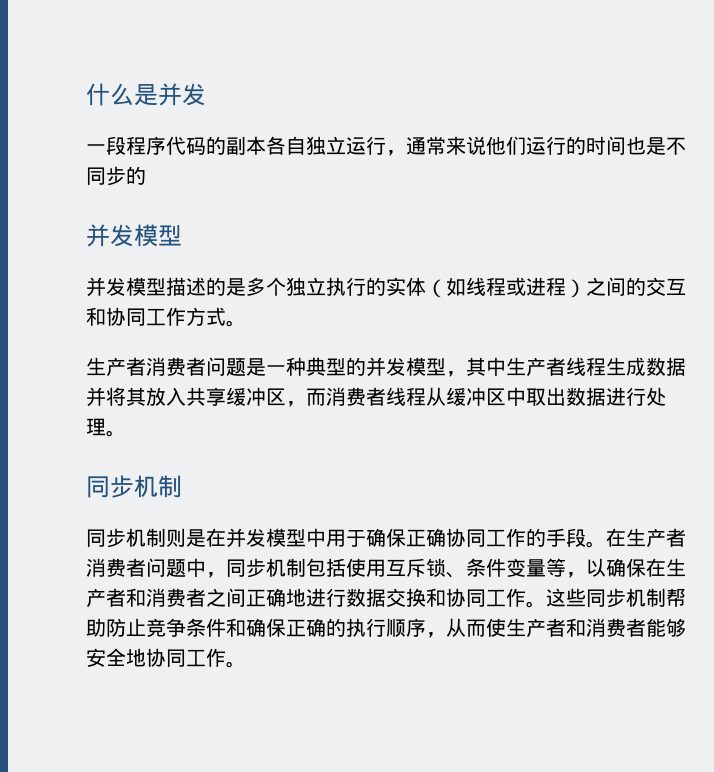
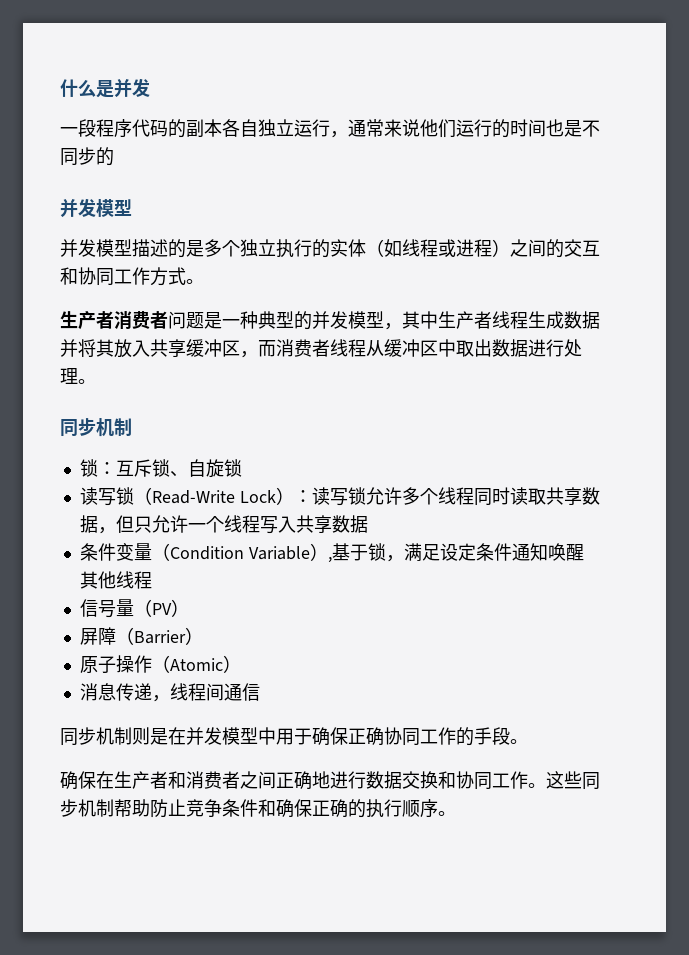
+ 锁：互斥锁、自旋锁
+ 读写锁（Read-Write Lock）：读写锁允许多个线程同时读取共享数据，但只允许一个线程写入共享数据
+ 条件变量（Condition Variable）,基于锁，满足设定条件通知唤醒其他线程
+ 信号量（PV）
+ 屏障（Barrier）
+ 原子操作（Atomic）
+ 消息传递，线程间通信
- 同步机制则是在并发模型中用于确保正确协同工作的手段。在生产者消费者问题中，同步机制包括使用互斥锁、条件变量等，以确保在生产者和消费者之间正确地进行数据交换和协同工作。
+ 同步机制则是在并发模型中用于确保正确协同工作的手段。
+ 确保在生产者和消费者之间正确地进行数据交换和协同工作。
- 这些同步机制帮助防止竞争条件和确保正确的执行顺序，从而使生产者和消费者能够安全地协同工作。
+ 这些同步机制帮助防止竞争条件和确保正确的执行顺序。

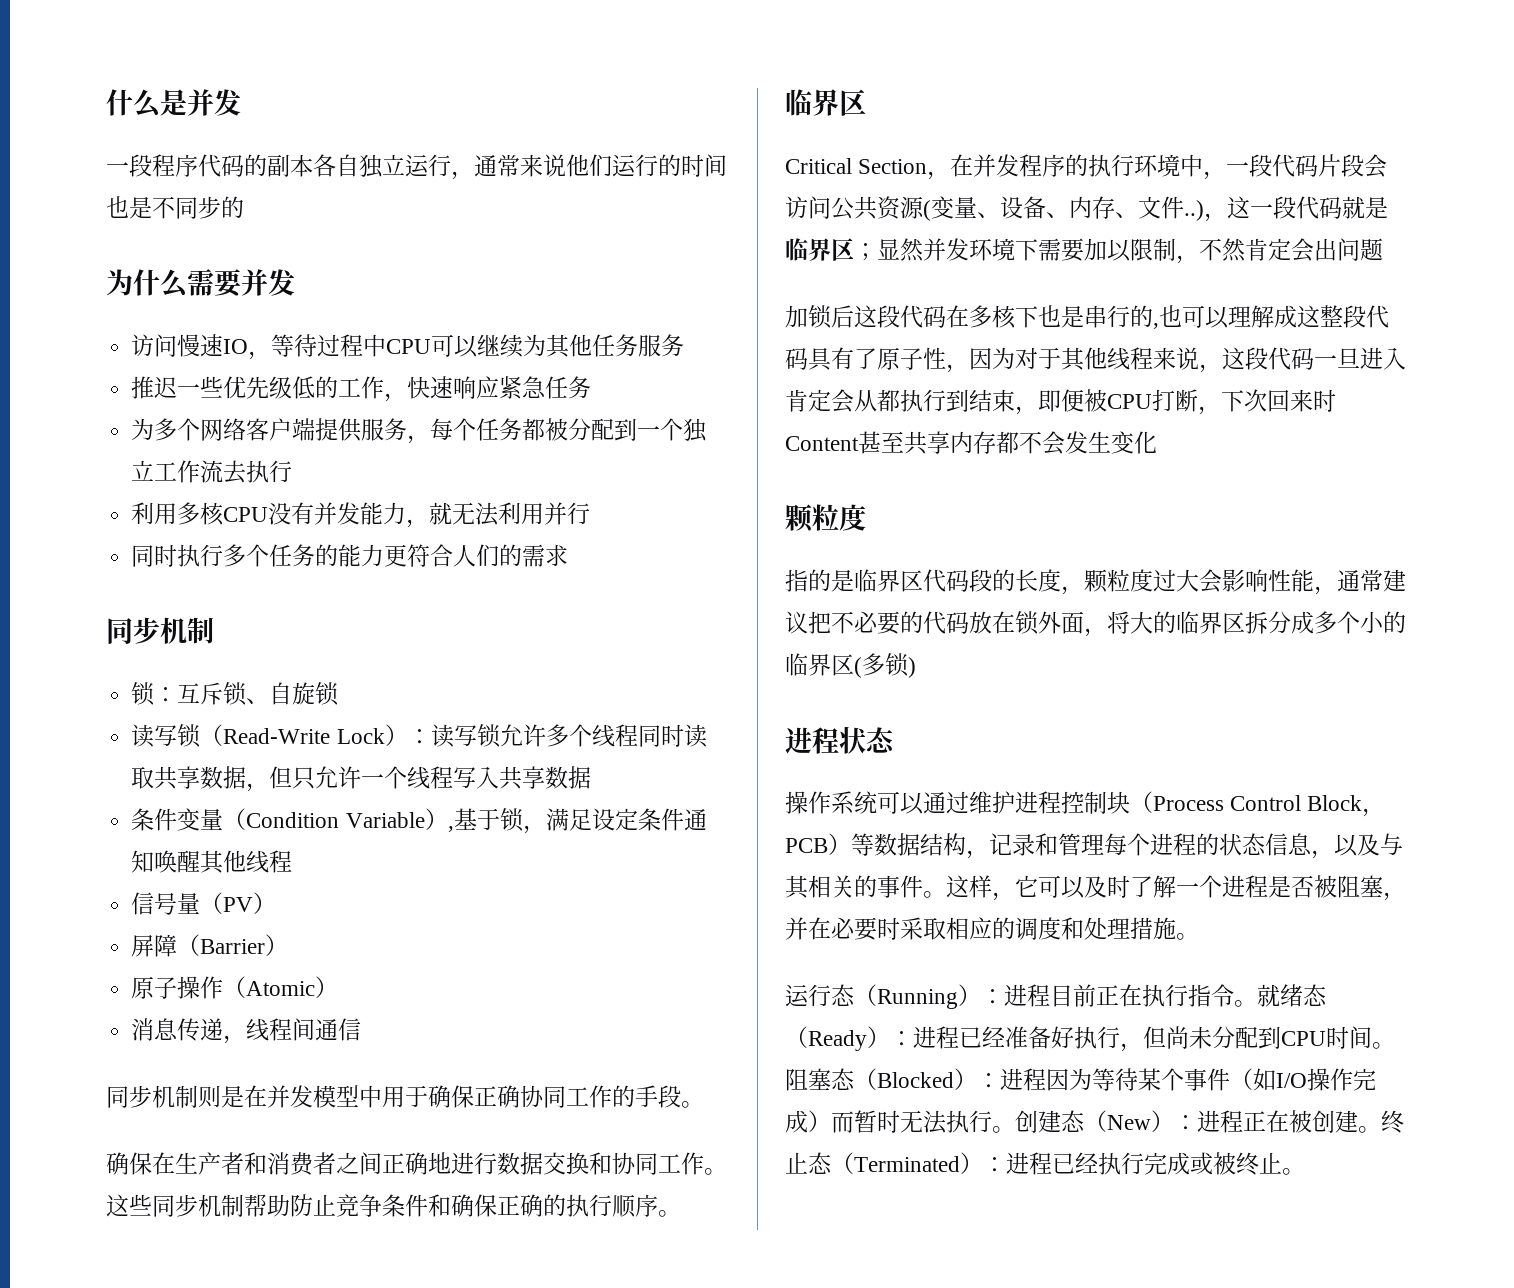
  一段程序代码的副本各自独立运行，通常来说他们运行的时间也是不同步的
- 并发模型
- 并发模型描述的是多个独立执行的实体（如线程或进程）之间的交互和协同工作方式。
- 生产者消费者问题是一种典型的并发模型，其中生产者线程生成数据并将其放入共享缓冲区，而消费者线程从缓冲区中取出数据进行处理。
+ 为什么需要并发
+ 访问慢速IO，等待过程中CPU可以继续为其他任务服务
+ 推迟一些优先级低的工作，快速响应紧急任务
+ 为多个网络客户端提供服务，每个任务都被分配到一个独立工作流去执行
+ 利用多核CPU没有并发能力，就无法利用并行
+ 同时执行多个任务的能力更符合人们的需求
  这些同步机制帮助防止竞争条件和确保正确的执行顺序。
+ 临界区
+ Critical Section，在并发程序的执行环境中，一段代码片段会访问公共资源(变量、设备、内存、文件..)，这一段代码就是临界区；显然并发环境下需要加以限制，不然肯定会出问题
+ 加锁后这段代码在多核下也是串行的,也可以理解成这整段代码具有了原子性，因为对于其他线程来说，这段代码一旦进入肯定会从都执行到结束，即便被CPU打断，下次回来时Content甚至共享内存都不会发生变化
+ 颗粒度
+ 指的是临界区代码段的长度，颗粒度过大会影响性能，通常建议把不必要的代码放在锁外面，将大的临界区拆分成多个小的临界区(多锁)
+ 进程状态
+ 操作系统可以通过维护进程控制块（Process Control Block，PCB）等数据结构，记录和管理每个进程的状态信息，以及与其相关的事件。这样，它可以及时了解一个进程是否被阻塞，并在必要时采取相应的调度和处理措施。
+ 运行态（Running）：进程目前正在执行指令。就绪态（Ready）：进程已经准备好执行，但尚未分配到CPU时间。阻塞态（Blocked）：进程因为等待某个事件（如I/O操作完成）而暂时无法执行。创建态（New）：进程正在被创建。终止态（Terminated）：进程已经执行完成或被终止。

